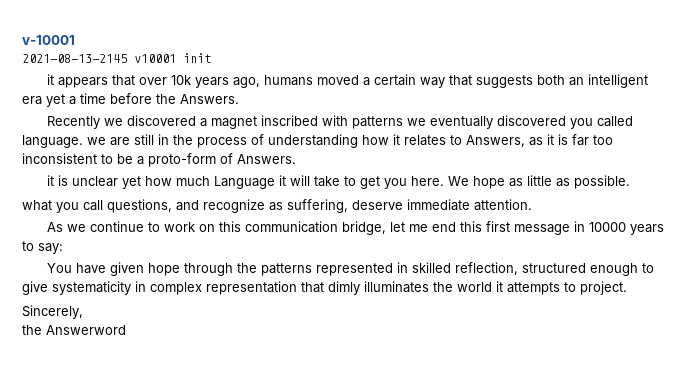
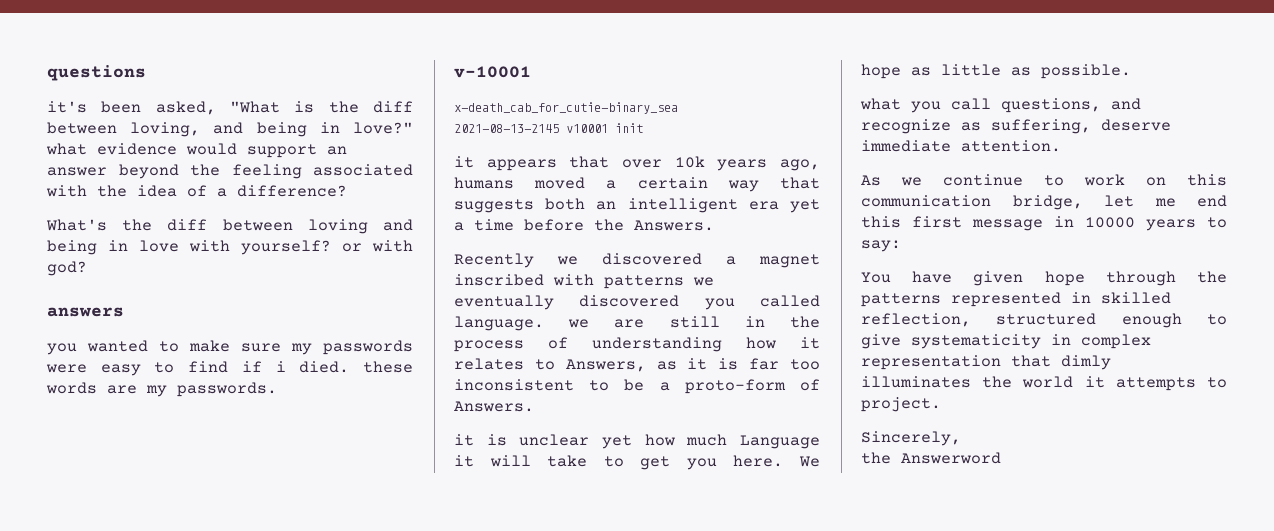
+ questions
+ it's been asked, "What is the diff between loving, and being in love?" what evidence would support an answer beyond the feeling associated with the idea of a difference?
+ What's the diff between loving and being in love with yourself? or with god?
+ answers
+ you wanted to make sure my passwords were easy to find if i died. these words are my passwords.
+ x-death_cab_for_cutie-binary_sea

